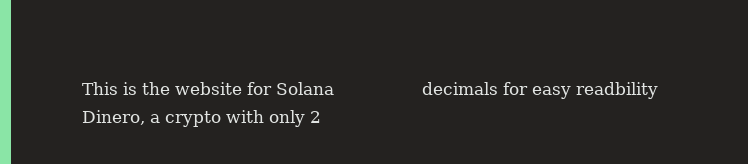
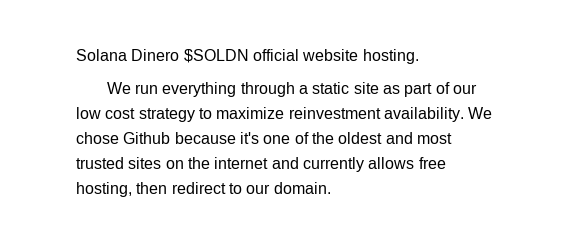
- This is the website for Solana Dinero, a crypto with only 2 decimals for easy readbility
+ Solana Dinero $SOLDN official website hosting.
+ We run everything through a static site as part of our low cost strategy to maximize reinvestment availability. We chose Github because it's one of the oldest and most trusted sites on the internet and currently allows free hosting, then redirect to our domain.

